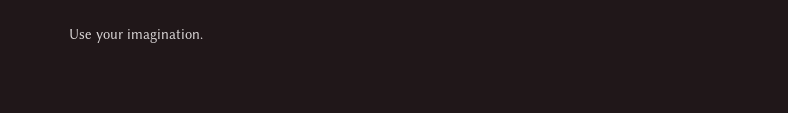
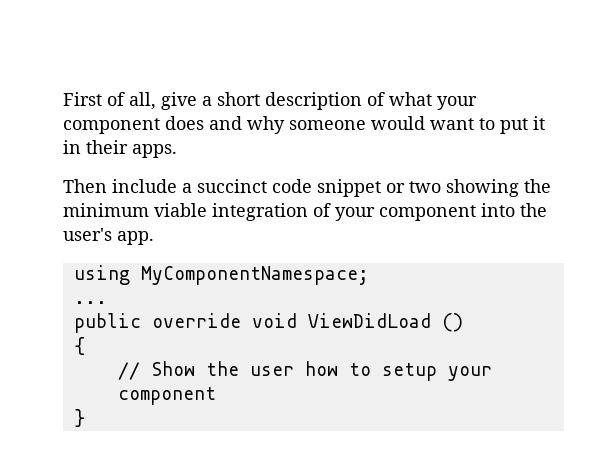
- Use your imagination.
+ First of all, give a short description of what your component does and why someone would want to put it in their apps.
+ Then include a succinct code snippet or two showing the minimum viable integration of your component into the user's app.
+ using MyComponentNamespace;
+ ...
+ public override void ViewDidLoad ()
+ {
+ // Show the user how to setup your component
+ }

